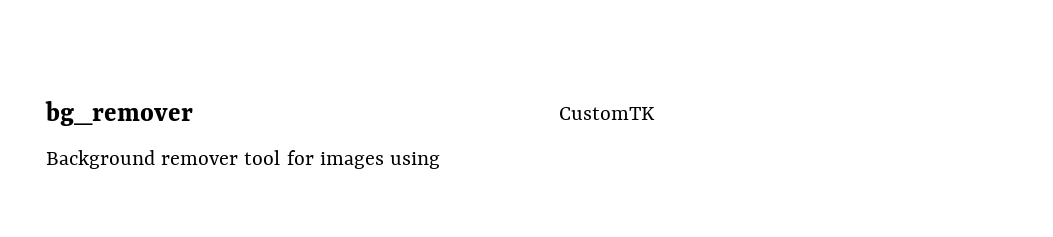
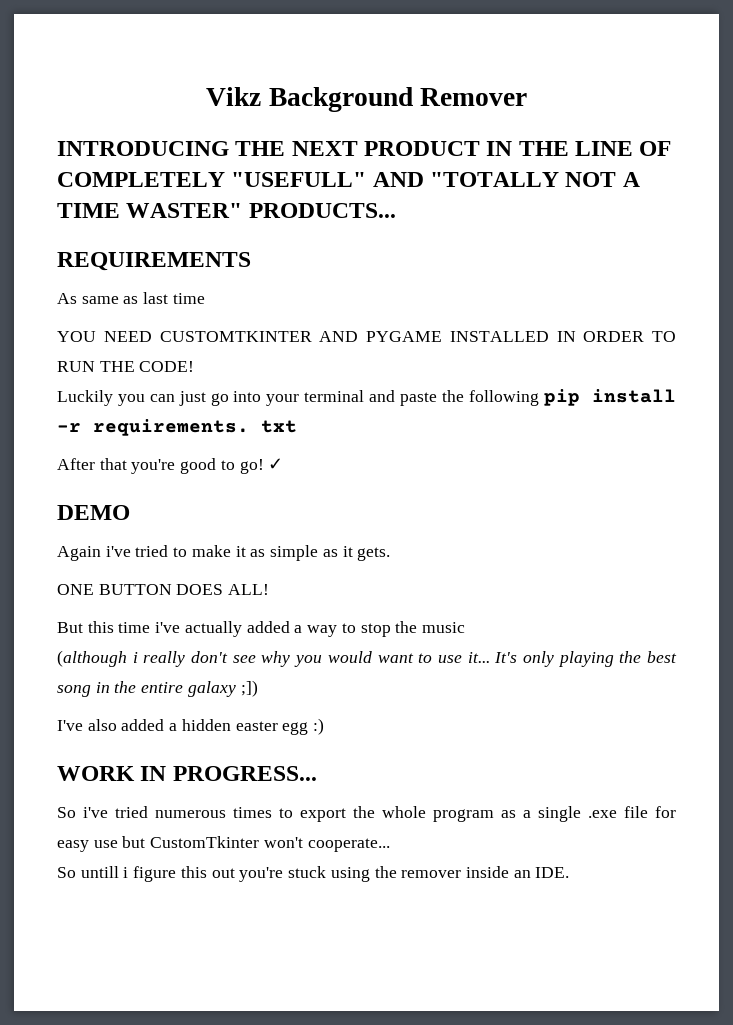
- bg_remover
- Background remover tool for images using CustomTK
+ Vikz Background Remover
+ INTRODUCING THE NEXT PRODUCT IN THE LINE OF COMPLETELY "USEFULL" AND "TOTALLY NOT A TIME WASTER" PRODUCTS...
+ REQUIREMENTS
+ As same as last time
+ YOU NEED CUSTOMTKINTER AND PYGAME INSTALLED IN ORDER TO RUN THE CODE!
+ Luckily you can just go into your terminal and paste the following pip install -r requirements. txt
+ After that you're good to go! ✓
+ DEMO
+ Again i've tried to make it as simple as it gets.
+ ONE BUTTON DOES ALL!
+ But this time i've actually added a way to stop the music
+ (although i really don't see why you would want to use it... It's only playing the best song in the entire galaxy ;])
+ I've also added a hidden easter egg :)
+ WORK IN PROGRESS...
+ So i've tried numerous times to export the whole program as a single .exe file for easy use but CustomTkinter won't cooperate...
+ So untill i figure this out you're stuck using the remover inside an IDE.

